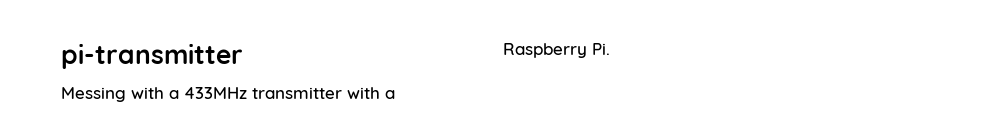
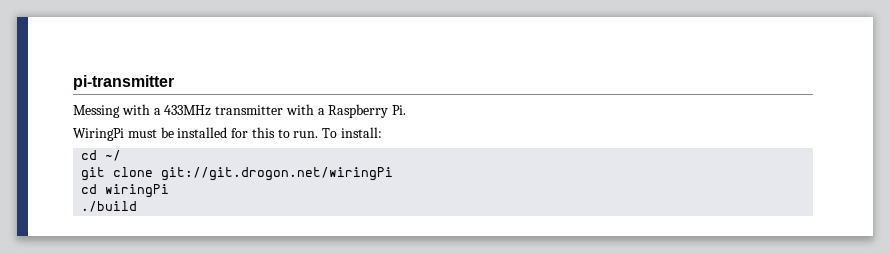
+ WiringPi must be installed for this to run. To install:
+ cd ~/
+ git clone git://git.drogon.net/wiringPi
+ cd wiringPi
+ ./build

